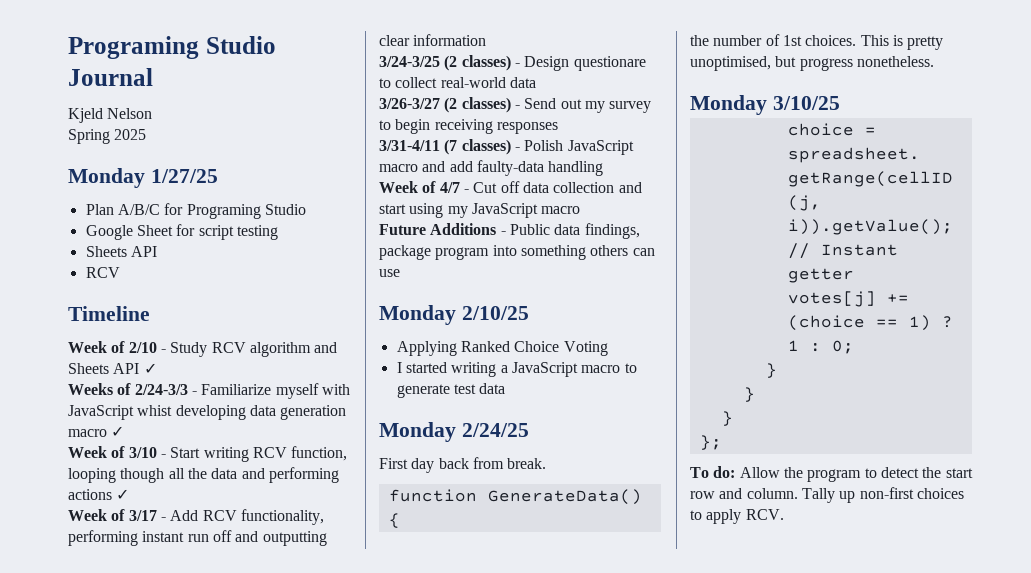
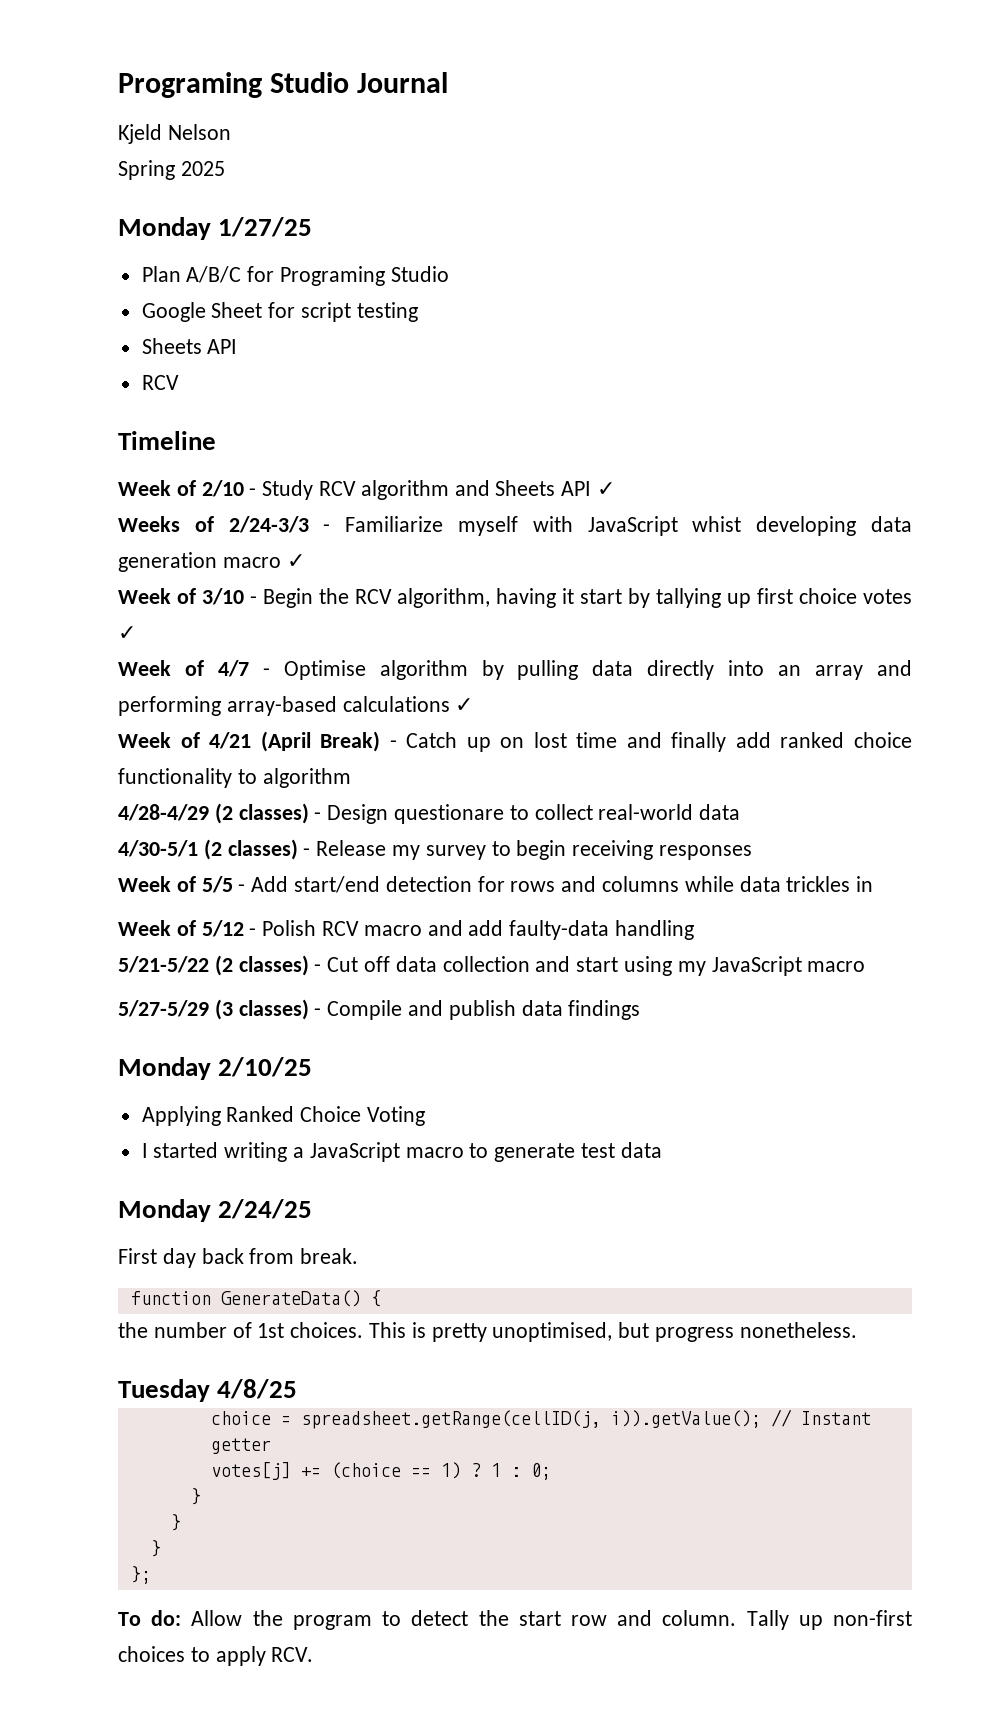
- Week of 3/10 - Start writing RCV function, looping though all the data and performing actions ✓
- Week of 3/17 - Add RCV functionality, performing instant run off and outputting clear information
- 3/24-3/25 (2 classes) - Design questionare to collect real-world data
+ Week of 3/10 - Begin the RCV algorithm, having it start by tallying up first choice votes ✓
+ Week of 4/7 - Optimise algorithm by pulling data directly into an array and performing array-based calculations ✓
+ Week of 4/21 (April Break) - Catch up on lost time and finally add ranked choice functionality to algorithm
+ 4/28-4/29 (2 classes) - Design questionare to collect real-world data
- 3/26-3/27 (2 classes) - Send out my survey to begin receiving responses
+ 4/30-5/1 (2 classes) - Release my survey to begin receiving responses
- 3/31-4/11 (7 classes) - Polish JavaScript macro and add faulty-data handling
+ Week of 5/5 - Add start/end detection for rows and columns while data trickles in
+ Week of 5/12 - Polish RCV macro and add faulty-data handling
- Week of 4/7 - Cut off data collection and start using my JavaScript macro
+ 5/21-5/22 (2 classes) - Cut off data collection and start using my JavaScript macro
- Future Additions - Public data findings, package program into something others can use
+ 5/27-5/29 (3 classes) - Compile and publish data findings
- Monday 3/10/25
+ Tuesday 4/8/25

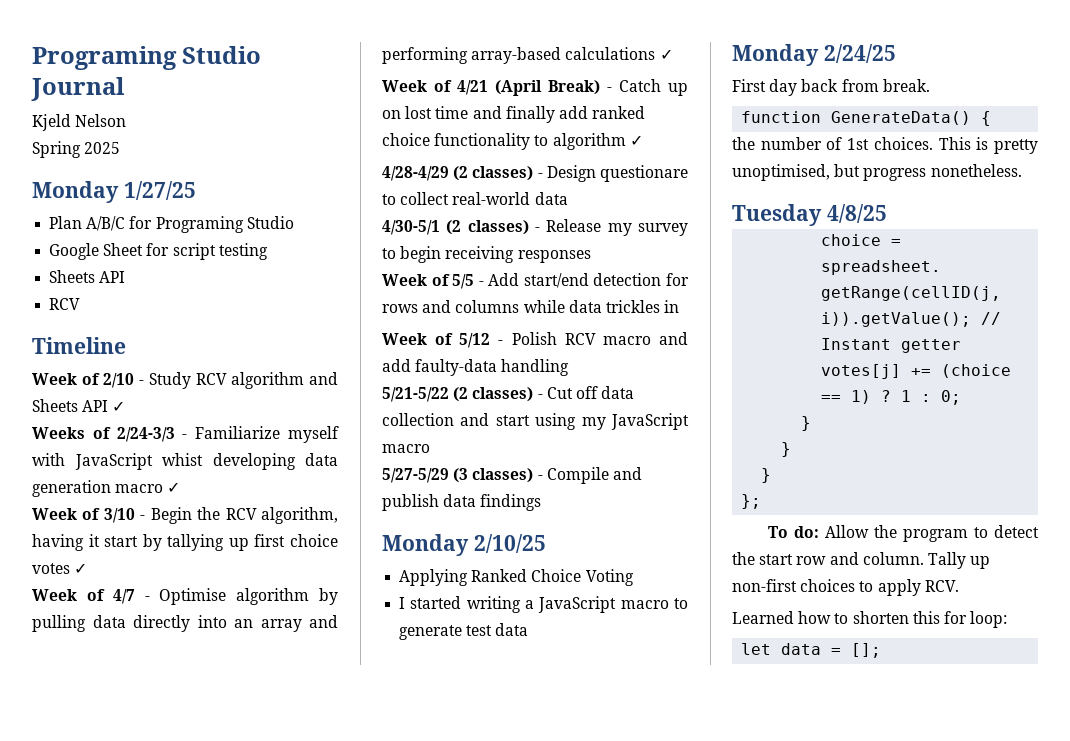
- Week of 4/21 (April Break) - Catch up on lost time and finally add ranked choice functionality to algorithm
+ Week of 4/21 (April Break) - Catch up on lost time and finally add ranked choice functionality to algorithm ✓
+ Learned how to shorten this for loop:
+ let data = [];

